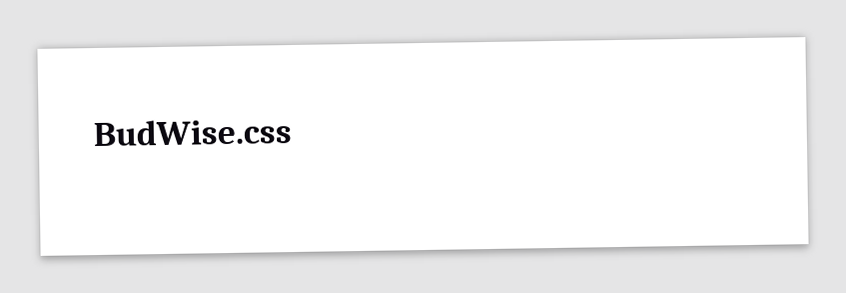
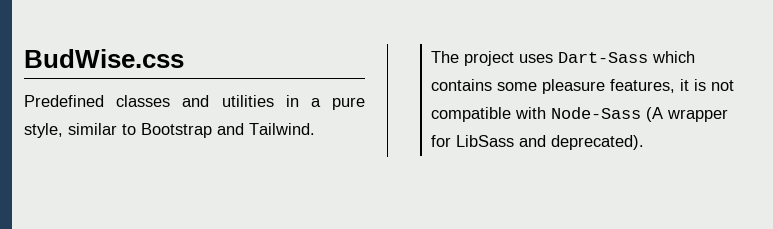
+ Predefined classes and utilities in a pure style, similar to Bootstrap and Tailwind.
+ The project uses Dart-Sass which contains some pleasure features, it is not compatible with Node-Sass (A wrapper for LibSass and deprecated).

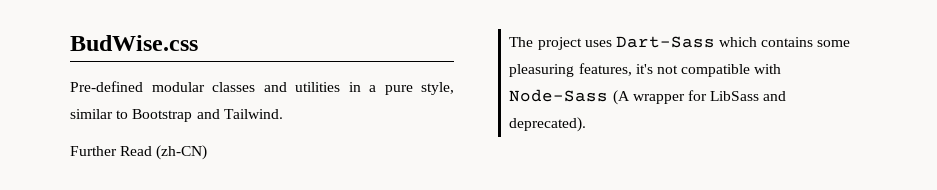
- Predefined classes and utilities in a pure style, similar to Bootstrap and Tailwind.
+ Pre-defined modular classes and utilities in a pure style, similar to Bootstrap and Tailwind.
+ Further Read (zh-CN)
- The project uses Dart-Sass which contains some pleasure features, it is not compatible with Node-Sass (A wrapper for LibSass and deprecated).
+ The project uses Dart-Sass which contains some pleasuring features, it's not compatible with Node-Sass (A wrapper for LibSass and deprecated).

